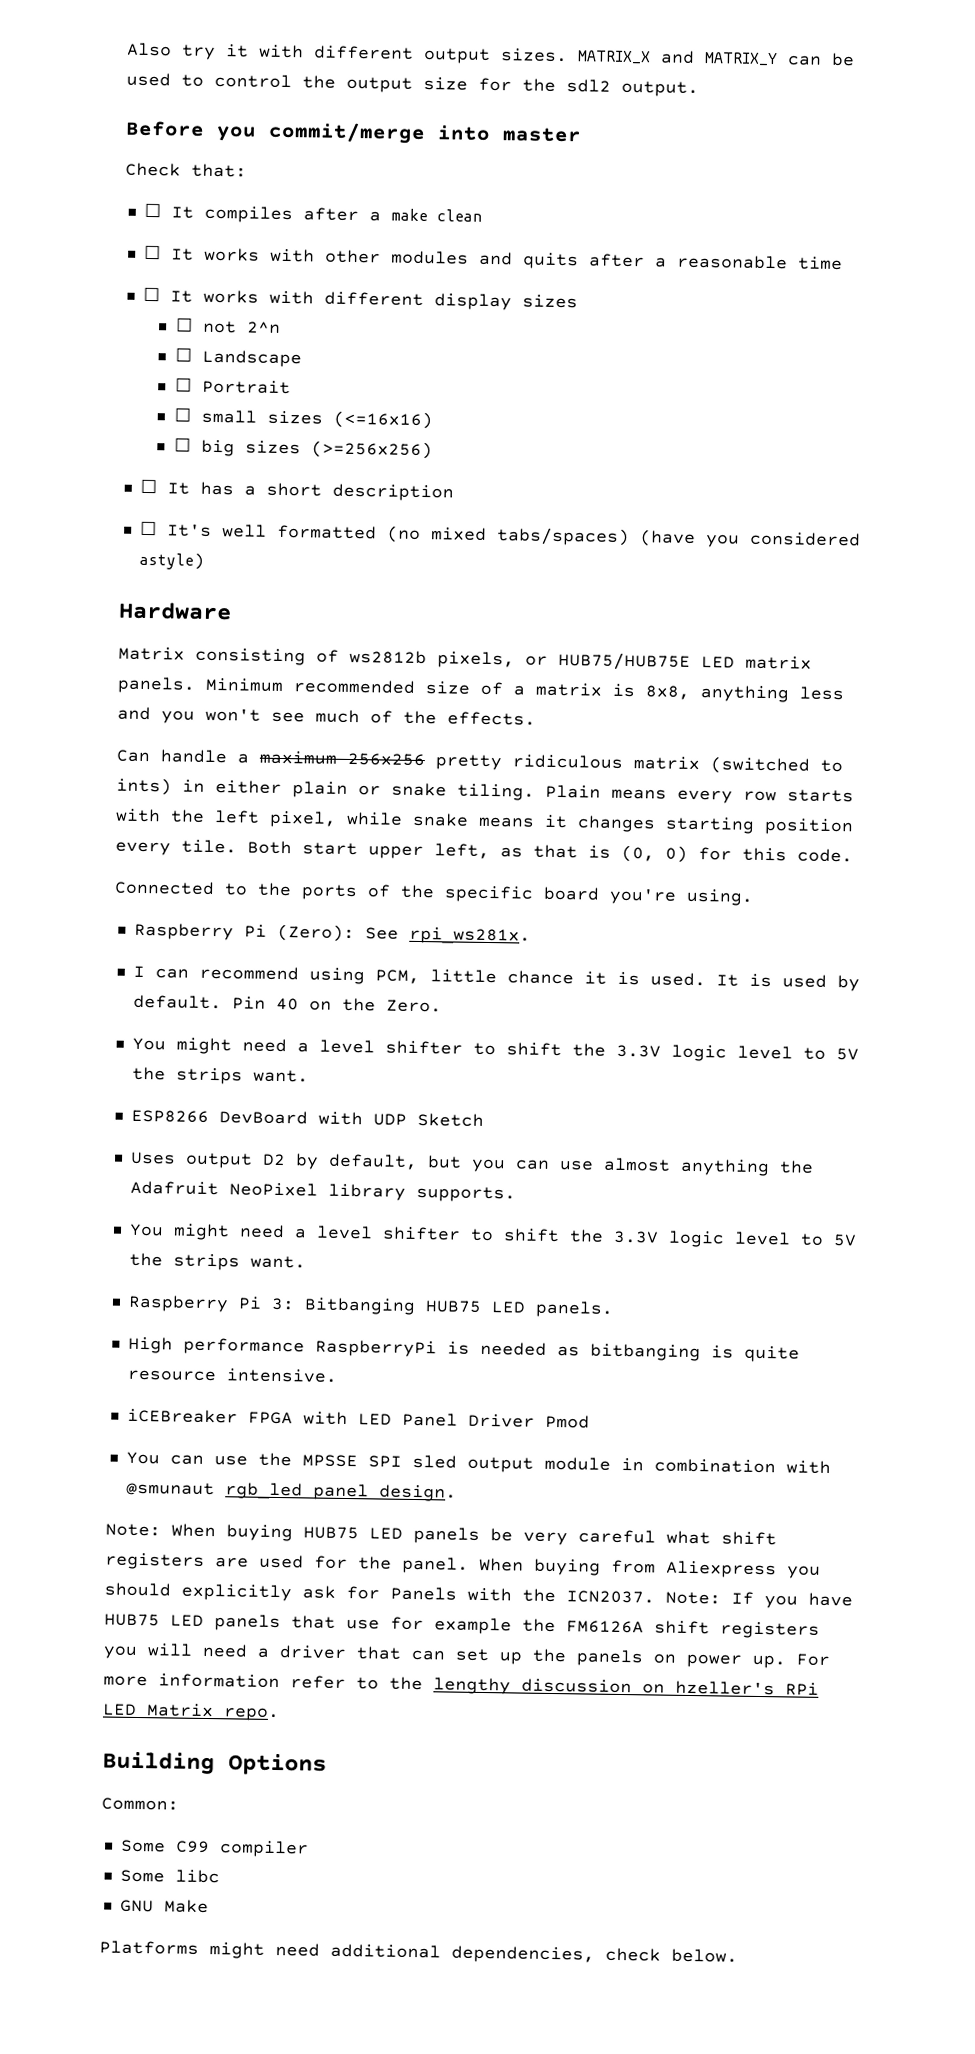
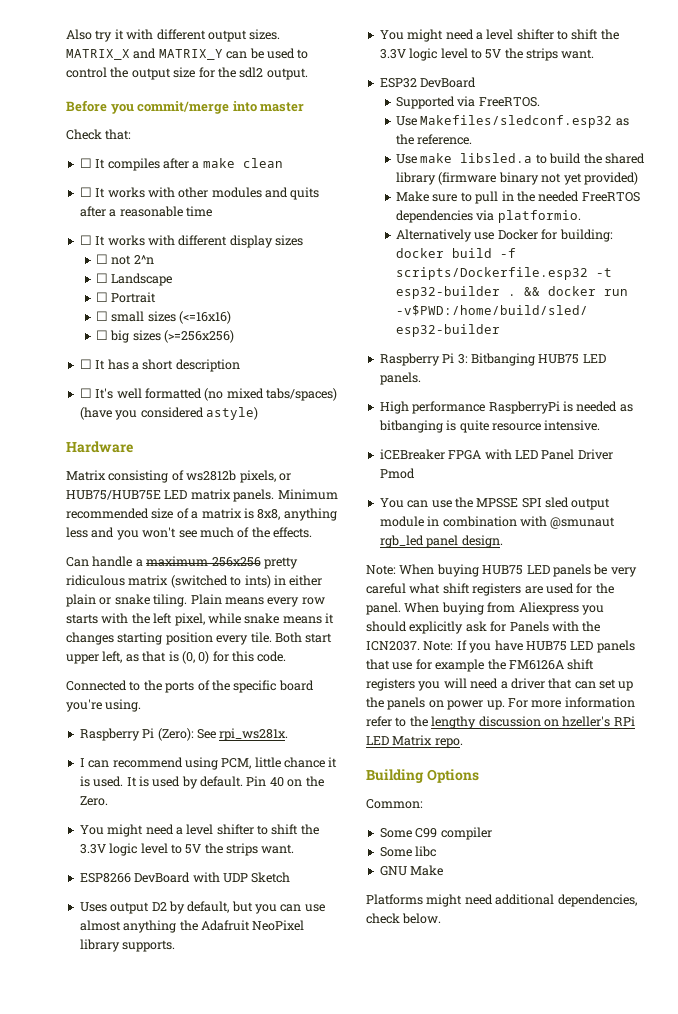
+ ESP32 DevBoard
+ Supported via FreeRTOS.
+ Use Makefiles/sledconf.esp32 as the reference.
+ Use make libsled.a to build the shared library (firmware binary not yet provided)
+ Make sure to pull in the needed FreeRTOS dependencies via platformio.
+ Alternatively use Docker for building: docker build -f scripts/Dockerfile.esp32 -t esp32-builder . && docker run -v$PWD:/home/build/sled/ esp32-builder

